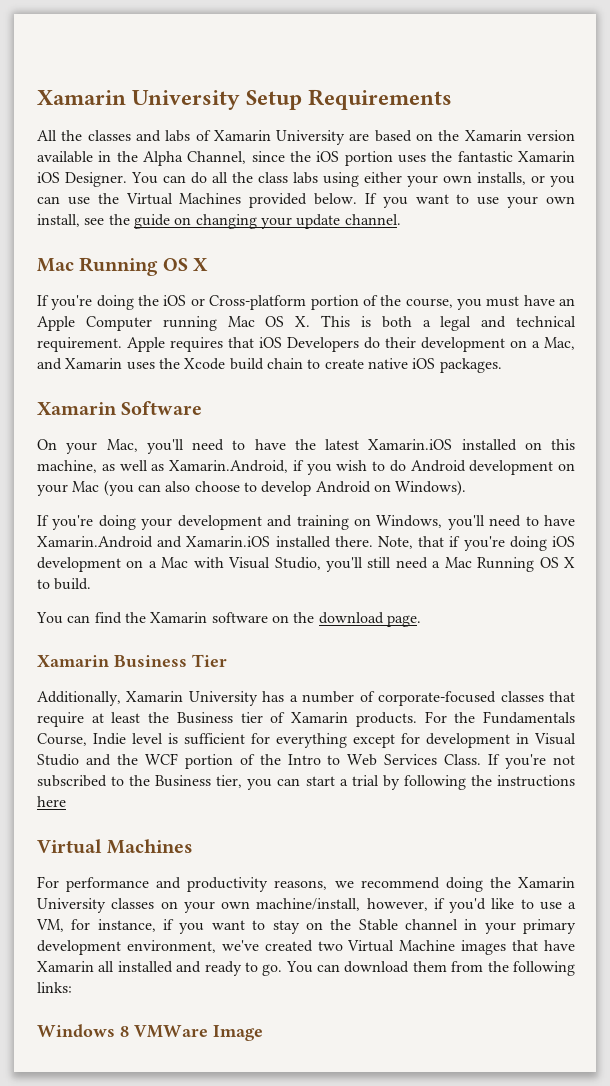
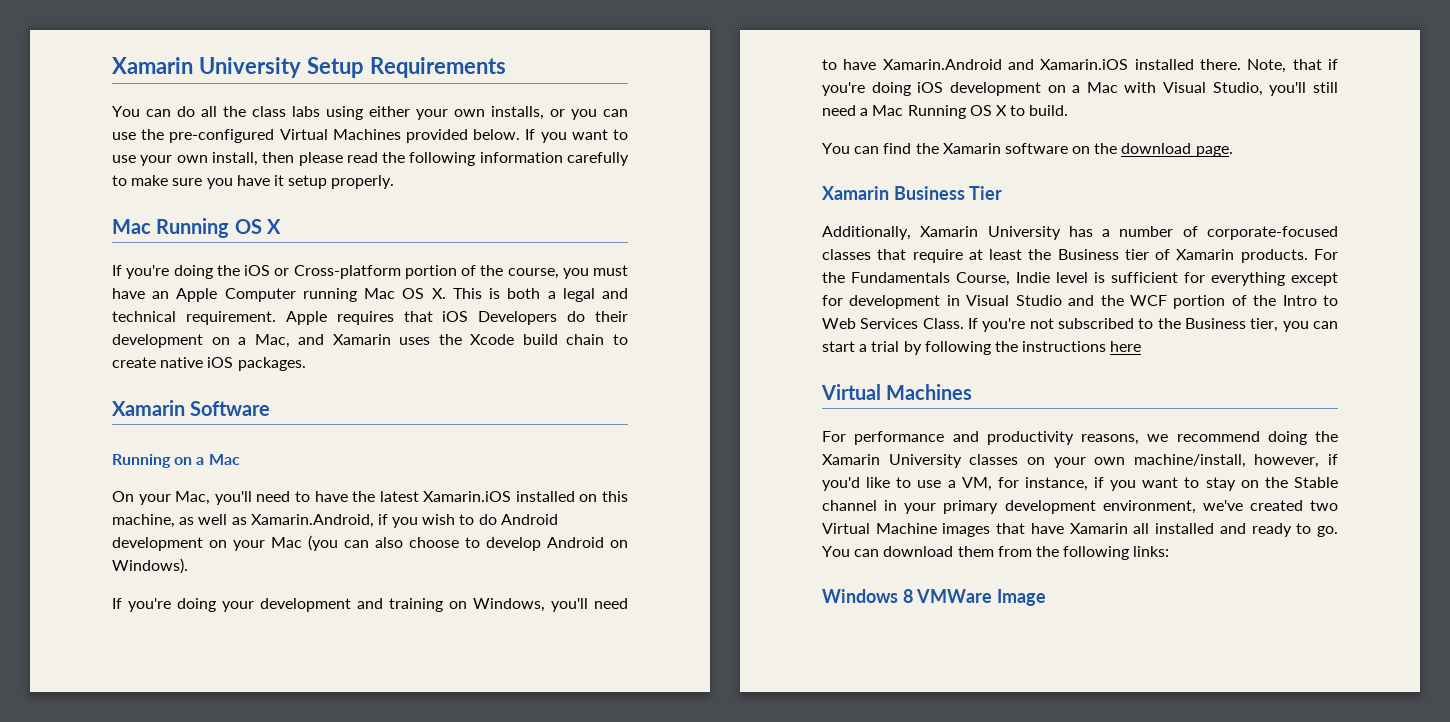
- All the classes and labs of Xamarin University are based on the Xamarin version available in the Alpha Channel, since the iOS portion uses the fantastic Xamarin iOS Designer. You can do all the class labs using either your own installs, or you can use the Virtual Machines provided below.
+ You can do all the class labs using either your own installs, or you can use the pre-configured Virtual Machines provided below.
- If you want to use your own install, see the guide on changing your update channel.
+ If you want to use your own install, then please read the following information carefully to make sure you have it setup properly.
+ Running on a Mac

